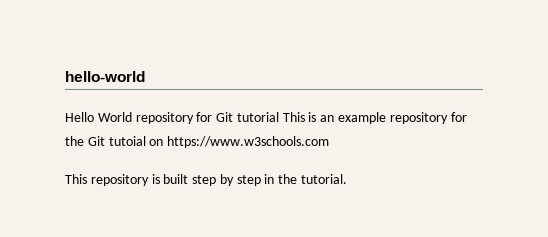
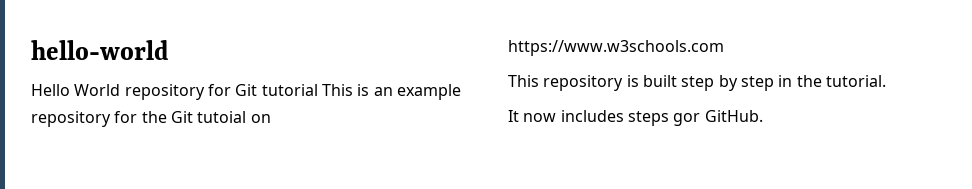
+ It now includes steps gor GitHub.

